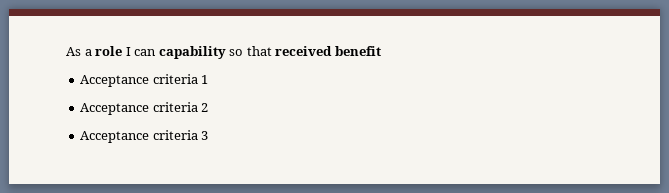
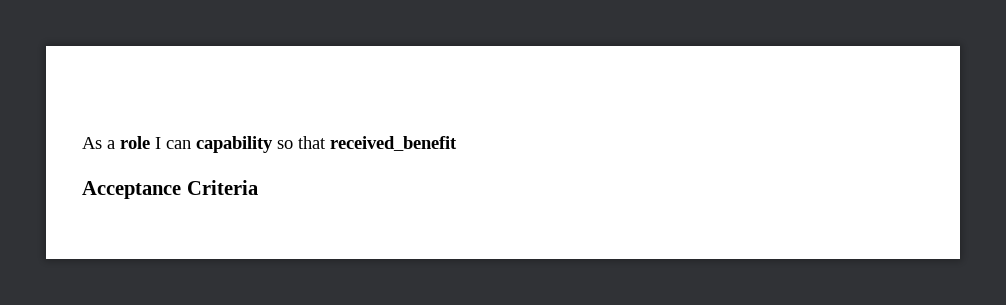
- As a role I can capability so that received benefit
- Acceptance criteria 1
- Acceptance criteria 2
- Acceptance criteria 3
+ As a role I can capability so that received_benefit
+ Acceptance Criteria

